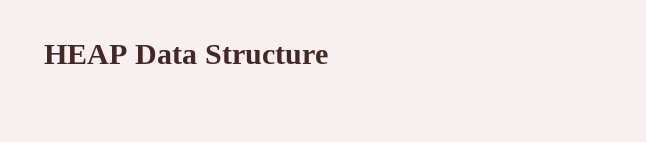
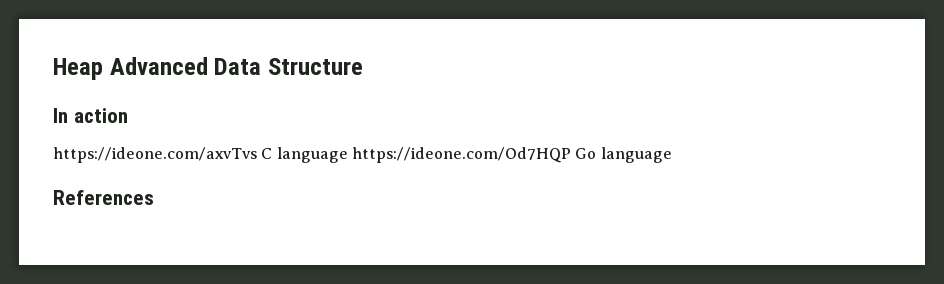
- HEAP Data Structure
+ Heap Advanced Data Structure
+ In action
+ https://ideone.com/axvTvs C language https://ideone.com/Od7HQP Go language
+ References

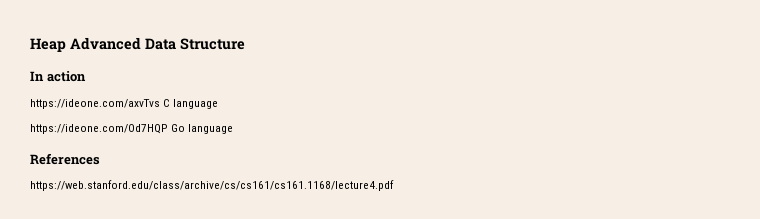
- https://ideone.com/axvTvs C language https://ideone.com/Od7HQP Go language
+ https://ideone.com/axvTvs C language
+ https://ideone.com/Od7HQP Go language
+ https://web.stanford.edu/class/archive/cs/cs161/cs161.1168/lecture4.pdf

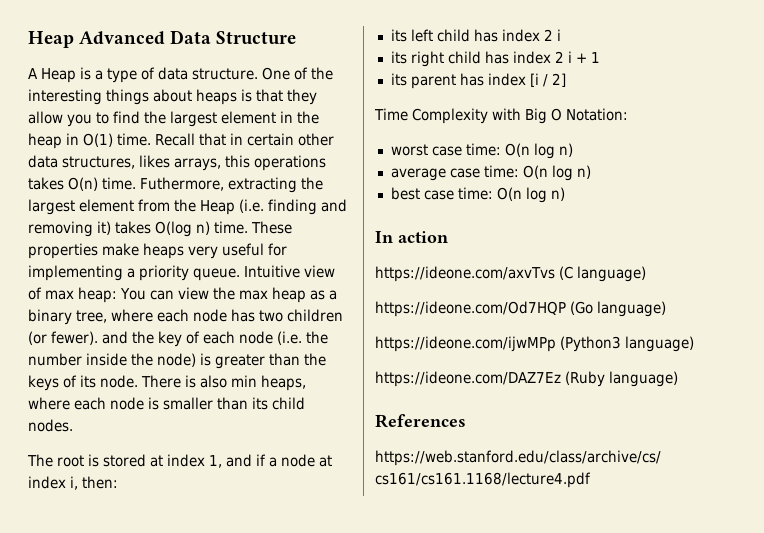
+ A Heap is a type of data structure. One of the interesting things about heaps is that they allow you to find the largest element in the heap in O(1) time. Recall that in certain other data structures, likes arrays, this operations takes O(n) time. Futhermore, extracting the largest element from the Heap (i.e. finding and removing it) takes O(log n) time. These properties make heaps very useful for implementing a priority queue. Intuitive view of max heap: You can view the max heap as a binary tree, where each node has two children (or fewer). and the key of each node (i.e. the number inside the node) is greater than the keys of its node. There is also min heaps, where each node is smaller than its child nodes.
+ The root is stored at index 1, and if a node at index i, then:
+ its left child has index 2 i
+ its right child has index 2 i + 1
+ its parent has index [i / 2]
+ Time Complexity with Big O Notation:
+ worst case time: O(n log n)
+ average case time: O(n log n)
+ best case time: O(n log n)
- https://ideone.com/axvTvs C language
+ https://ideone.com/axvTvs (C language)
- https://ideone.com/Od7HQP Go language
+ https://ideone.com/Od7HQP (Go language)
+ https://ideone.com/ijwMPp (Python3 language)
+ https://ideone.com/DAZ7Ez (Ruby language)

